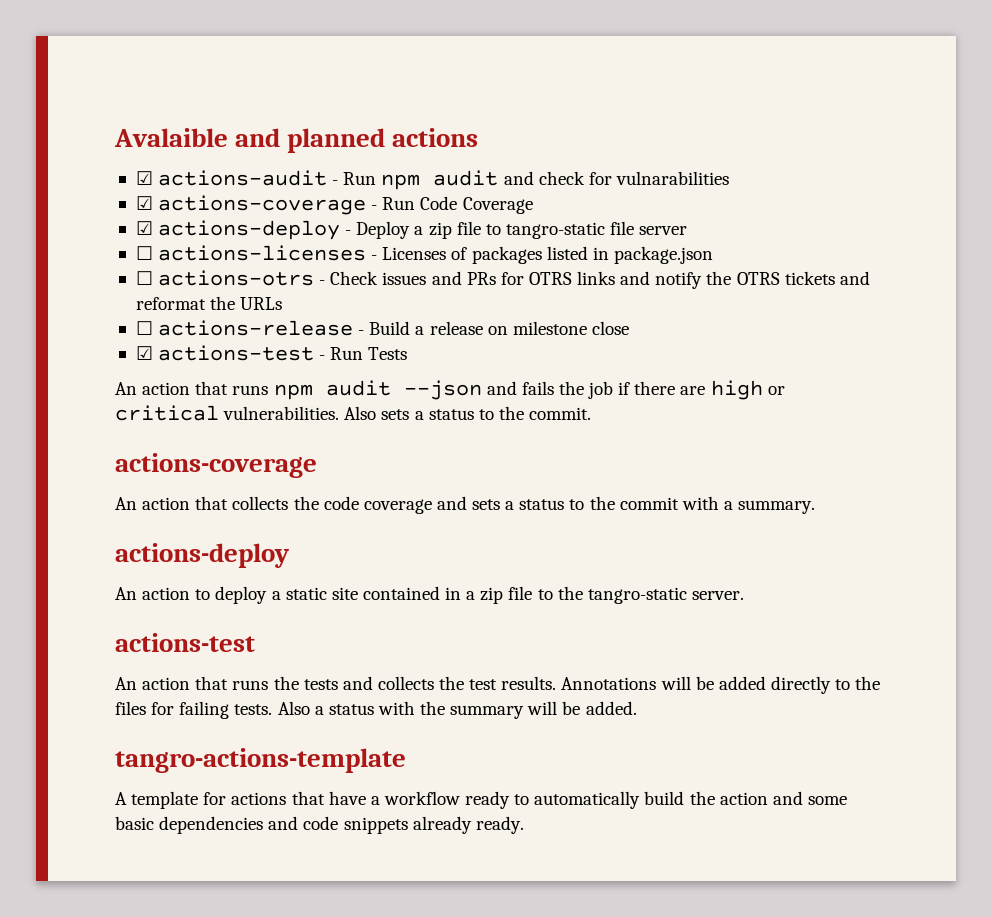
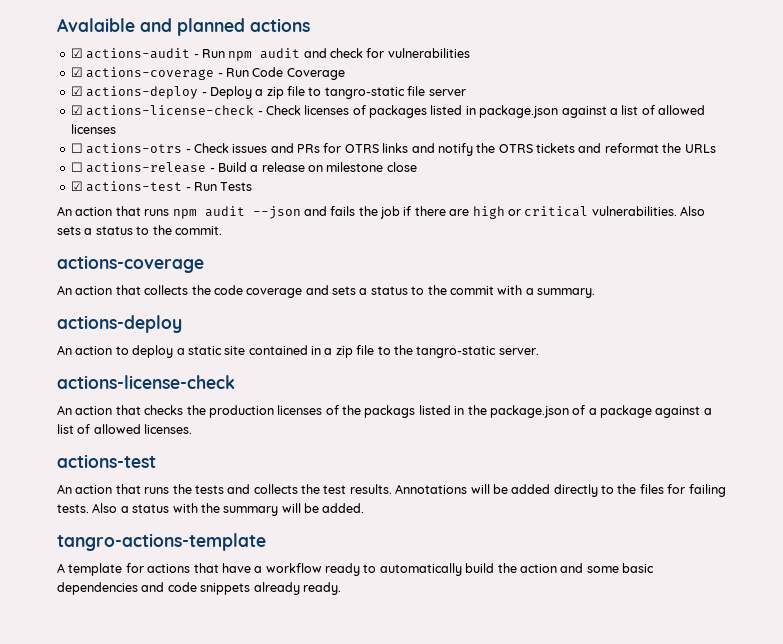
- ☑ actions-audit - Run npm audit and check for vulnarabilities
+ ☑ actions-audit - Run npm audit and check for vulnerabilities
- ☐ actions-licenses - Licenses of packages listed in package.json
+ ☑ actions-license-check - Check licenses of packages listed in package.json against a list of allowed licenses
  An action to deploy a static site contained in a zip file to the tangro-static server.
+ actions-license-check
+ An action that checks the production licenses of the packags listed in the package.json of a package against a list of allowed licenses.

